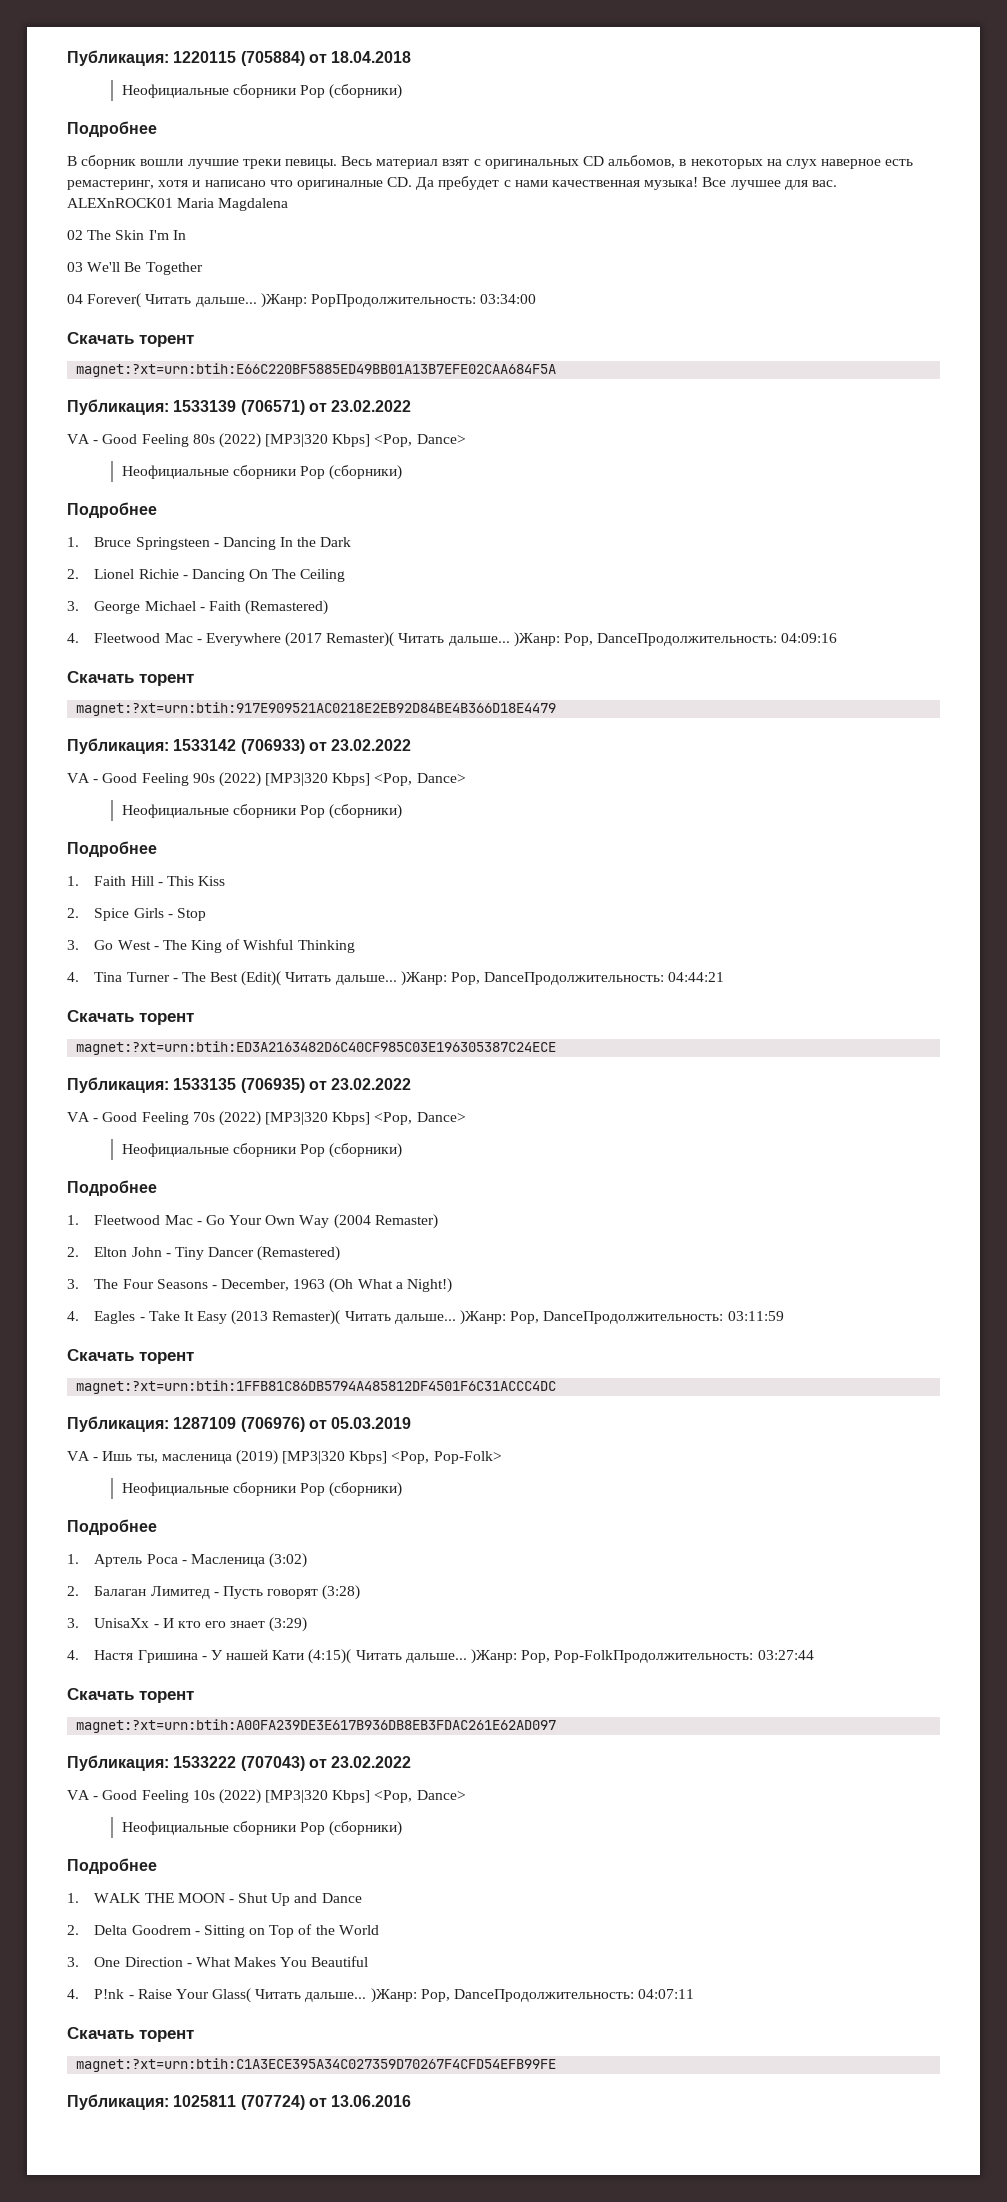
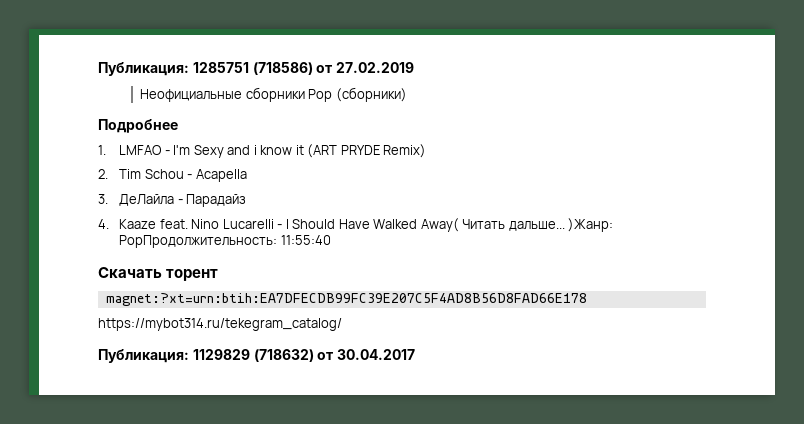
- Публикация: 1220115 (705884) от 18.04.2018
+ Публикация: 1285751 (718586) от 27.02.2019
  Неофициальные сборники Pop (сборники)
  Подробнее
- В сборник вошли лучшие треки певицы. Весь материал взят с оригинальных CD альбомов, в некоторых на слух наверное есть ремастеринг, хотя и написано что оригиналные CD. Да пребудет с нами качественная музыка! Все лучшее для вас. ALEXnROCK01 Maria Magdalena
- 02 The Skin I'm In
- 03 We'll Be Together
- 04 Forever( Читать дальше... )Жанр: PopПродолжительность: 03:34:00
+ 1. LMFAO - I'm Sexy and i know it (ART PRYDE Remix)
+ 2. Tim Schou - Acapella
+ 3. ДеЛайла - Парадайз
+ 4. Kaaze feat. Nino Lucarelli - I Should Have Walked Away( Читать дальше... )Жанр: PopПродолжительность: 11:55:40
  Скачать торент
- magnet:?xt=urn:btih:E66C220BF5885ED49BB01A13B7EFE02CAA684F5A
- Публикация: 1533139 (706571) от 23.02.2022
- VA - Good Feeling 80s (2022) [MP3|320 Kbps] <Pop, Dance>
- Неофициальные сборники Pop (сборники)
- Подробнее
- 1. Bruce Springsteen - Dancing In the Dark
- 2. Lionel Richie - Dancing On The Ceiling
- 3. George Michael - Faith (Remastered)
- 4. Fleetwood Mac - Everywhere (2017 Remaster)( Читать дальше... )Жанр: Pop, DanceПродолжительность: 04:09:16
- Скачать торент
- magnet:?xt=urn:btih:917E909521AC0218E2EB92D84BE4B366D18E4479
- Публикация: 1533142 (706933) от 23.02.2022
- VA - Good Feeling 90s (2022) [MP3|320 Kbps] <Pop, Dance>
- Неофициальные сборники Pop (сборники)
- Подробнее
- 1. Faith Hill - This Kiss
- 2. Spice Girls - Stop
- 3. Go West - The King of Wishful Thinking
- 4. Tina Turner - The Best (Edit)( Читать дальше... )Жанр: Pop, DanceПродолжительность: 04:44:21
- Скачать торент
- magnet:?xt=urn:btih:ED3A2163482D6C40CF985C03E196305387C24ECE
- Публикация: 1533135 (706935) от 23.02.2022
- VA - Good Feeling 70s (2022) [MP3|320 Kbps] <Pop, Dance>
- Неофициальные сборники Pop (сборники)
- Подробнее
- 1. Fleetwood Mac - Go Your Own Way (2004 Remaster)
- 2. Elton John - Tiny Dancer (Remastered)
- 3. The Four Seasons - December, 1963 (Oh What a Night!)
- 4. Eagles - Take It Easy (2013 Remaster)( Читать дальше... )Жанр: Pop, DanceПродолжительность: 03:11:59
- Скачать торент
- magnet:?xt=urn:btih:1FFB81C86DB5794A485812DF4501F6C31ACCC4DC
- Публикация: 1287109 (706976) от 05.03.2019
- VA - Ишь ты, масленица (2019) [MP3|320 Kbps] <Pop, Pop-Folk>
- Неофициальные сборники Pop (сборники)
- Подробнее
- 1. Артель Роса - Масленица (3:02)
- 2. Балаган Лимитед - Пусть говорят (3:28)
- 3. UnisaXx - И кто его знает (3:29)
- 4. Настя Гришина - У нашей Кати (4:15)( Читать дальше... )Жанр: Pop, Pop-FolkПродолжительность: 03:27:44
- Скачать торент
- magnet:?xt=urn:btih:A00FA239DE3E617B936DB8EB3FDAC261E62AD097
- Публикация: 1533222 (707043) от 23.02.2022
- VA - Good Feeling 10s (2022) [MP3|320 Kbps] <Pop, Dance>
- Неофициальные сборники Pop (сборники)
- Подробнее
- 1. WALK THE MOON - Shut Up and Dance
- 2. Delta Goodrem - Sitting on Top of the World
- 3. One Direction - What Makes You Beautiful
- 4. P!nk - Raise Your Glass( Читать дальше... )Жанр: Pop, DanceПродолжительность: 04:07:11
- Скачать торент
- magnet:?xt=urn:btih:C1A3ECE395A34C027359D70267F4CFD54EFB99FE
- Публикация: 1025811 (707724) от 13.06.2016
+ magnet:?xt=urn:btih:EA7DFECDB99FC39E207C5F4AD8B56D8FAD66E178
+ https://mybot314.ru/tekegram_catalog/
+ Публикация: 1129829 (718632) от 30.04.2017

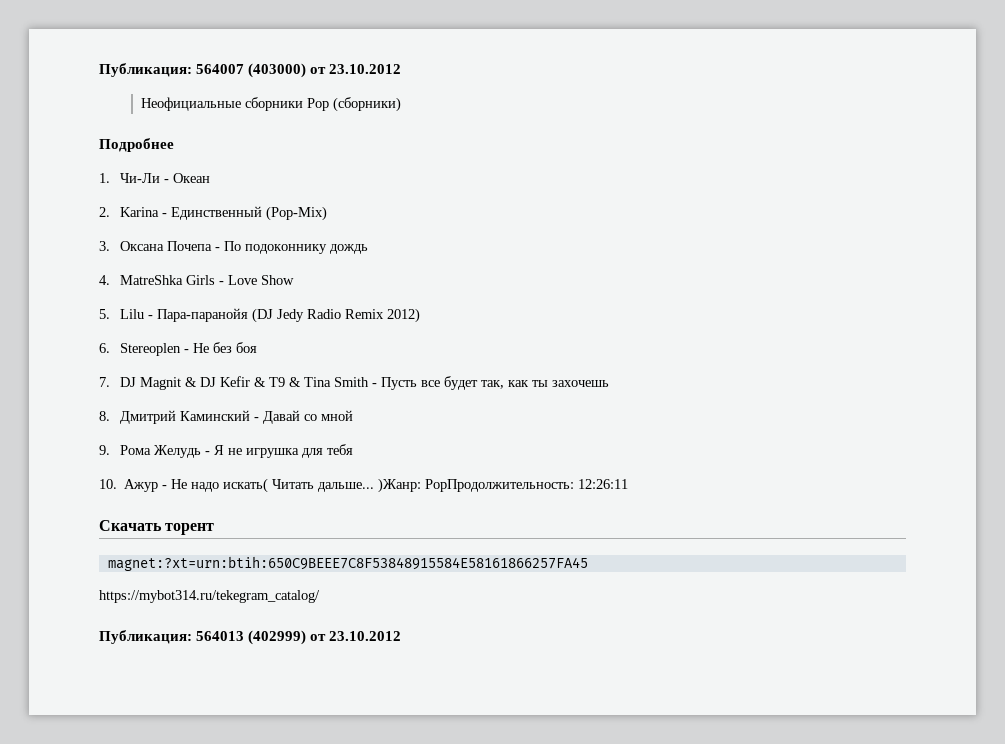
- Публикация: 1285751 (718586) от 27.02.2019
+ Публикация: 564007 (403000) от 23.10.2012
- 1. LMFAO - I'm Sexy and i know it (ART PRYDE Remix)
- 2. Tim Schou - Acapella
- 3. ДеЛайла - Парадайз
- 4. Kaaze feat. Nino Lucarelli - I Should Have Walked Away( Читать дальше... )Жанр: PopПродолжительность: 11:55:40
+ 1. Чи-Ли - Океан
+ 2. Karina - Единственный (Pop-Mix)
+ 3. Оксана Почепа - По подоконнику дождь
+ 4. MatreShka Girls - Love Show
+ 5. Lilu - Пара-паранойя (DJ Jedy Radio Remix 2012)
+ 6. Stereoplen - Не без боя
+ 7. DJ Magnit & DJ Kefir & T9 & Tina Smith - Пусть все будет так, как ты захочешь
+ 8. Дмитрий Каминский - Давай со мной
+ 9. Рома Желудь - Я не игрушка для тебя
+ 10. Ажур - Не надо искать( Читать дальше... )Жанр: PopПродолжительность: 12:26:11
- magnet:?xt=urn:btih:EA7DFECDB99FC39E207C5F4AD8B56D8FAD66E178
+ magnet:?xt=urn:btih:650C9BEEE7C8F53848915584E58161866257FA45
- Публикация: 1129829 (718632) от 30.04.2017
+ Публикация: 564013 (402999) от 23.10.2012

